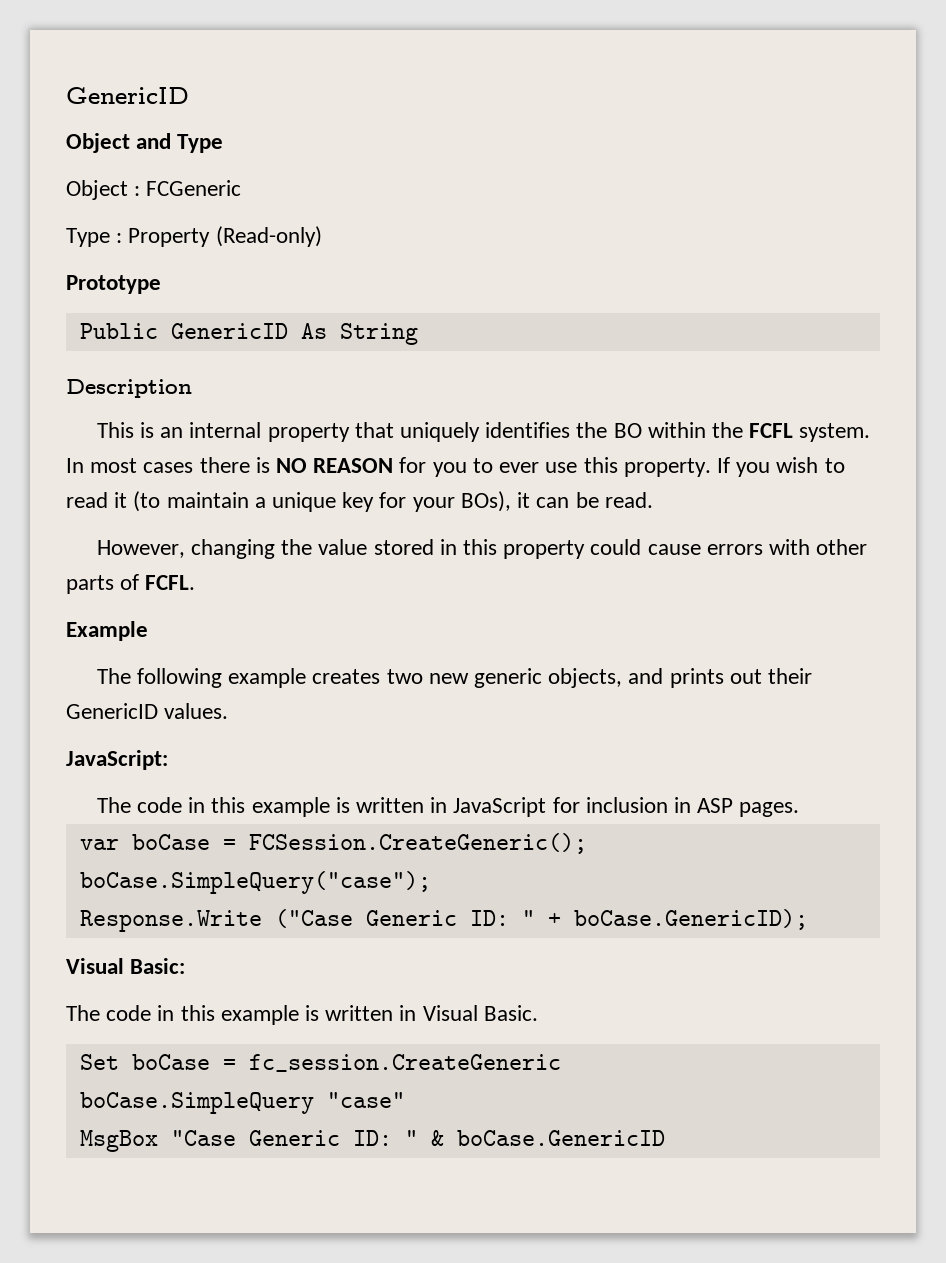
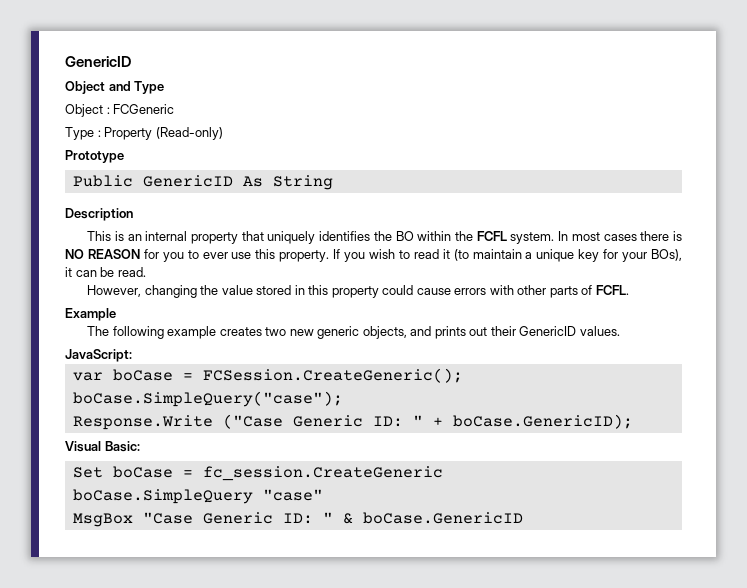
- The code in this example is written in JavaScript for inclusion in ASP pages.
- The code in this example is written in Visual Basic.

